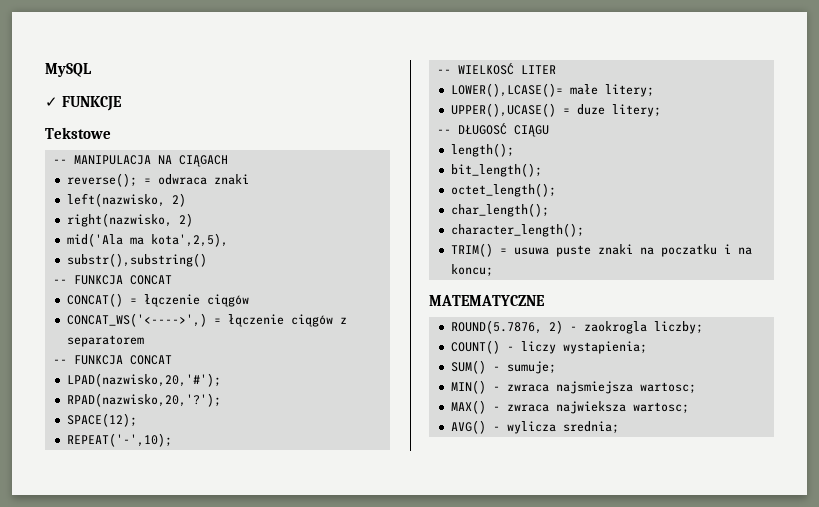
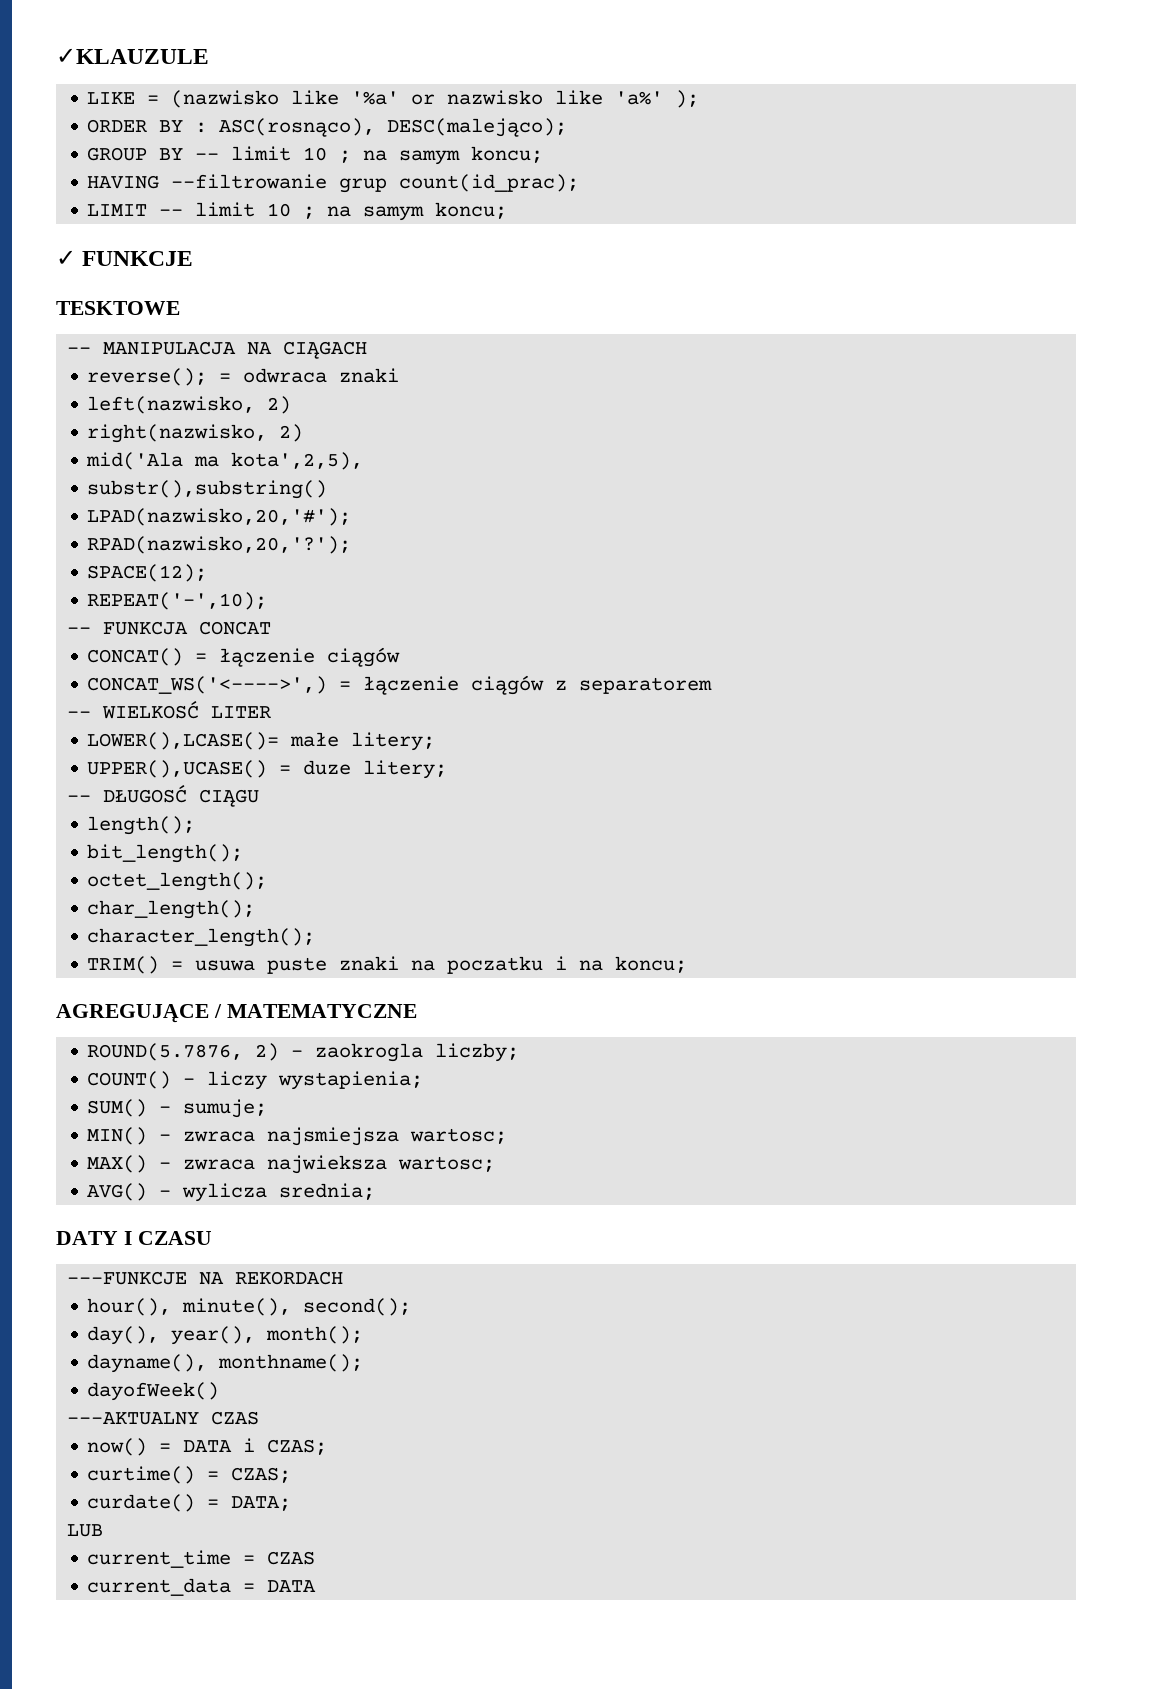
- MySQL
+ ✓KLAUZULE
+ LIKE = (nazwisko like '%a' or nazwisko like 'a%' );
+ ORDER BY : ASC(rosnąco), DESC(malejąco);
+ GROUP BY -- limit 10 ; na samym koncu;
+ HAVING --filtrowanie grup count(id_prac);
+ LIMIT -- limit 10 ; na samym koncu;
- Tekstowe
+ TESKTOWE
+ LPAD(nazwisko,20,'#');
+ RPAD(nazwisko,20,'?');
+ SPACE(12);
+ REPEAT('-',10);
  CONCAT_WS('<---->',) = łączenie ciągów z separatorem
- -- FUNKCJA CONCAT
- LPAD(nazwisko,20,'#');
- RPAD(nazwisko,20,'?');
- SPACE(12);
- REPEAT('-',10);
- MATEMATYCZNE
+ AGREGUJĄCE / MATEMATYCZNE
+ DATY I CZASU
+ ---FUNKCJE NA REKORDACH
+ hour(), minute(), second();
+ day(), year(), month();
+ dayname(), monthname();
+ dayofWeek()
+ ---AKTUALNY CZAS
+ now() = DATA i CZAS;
+ curtime() = CZAS;
+ curdate() = DATA;
+ LUB
+ current_time = CZAS
+ current_data = DATA

